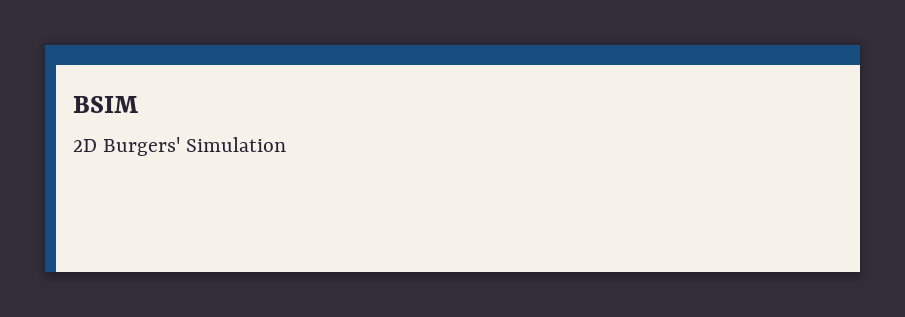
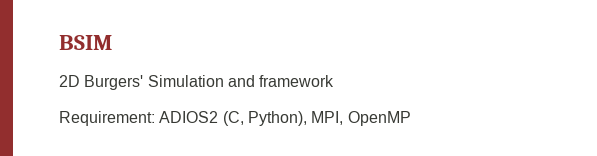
- 2D Burgers' Simulation
+ 2D Burgers' Simulation and framework
+ Requirement: ADIOS2 (C, Python), MPI, OpenMP

